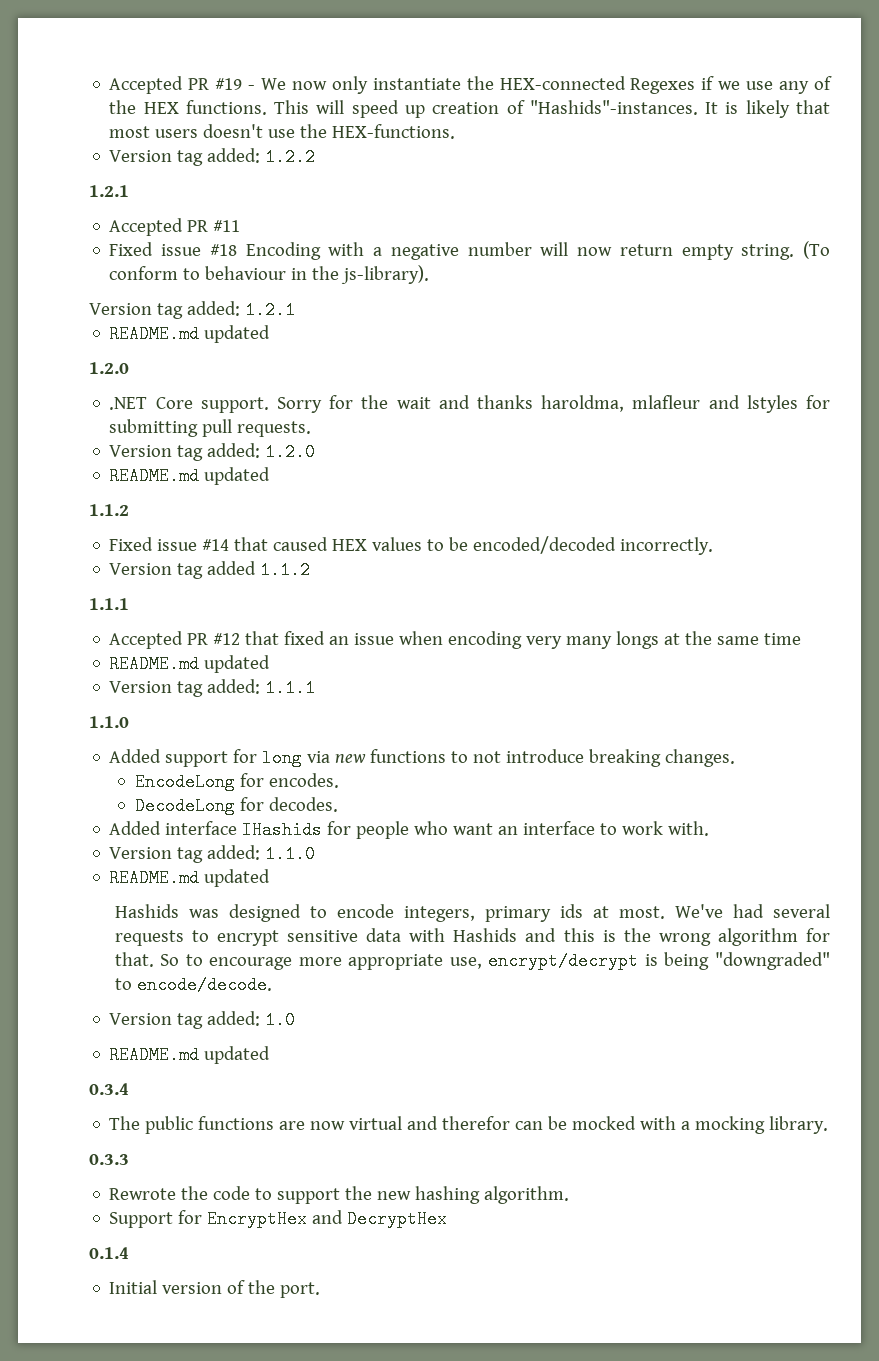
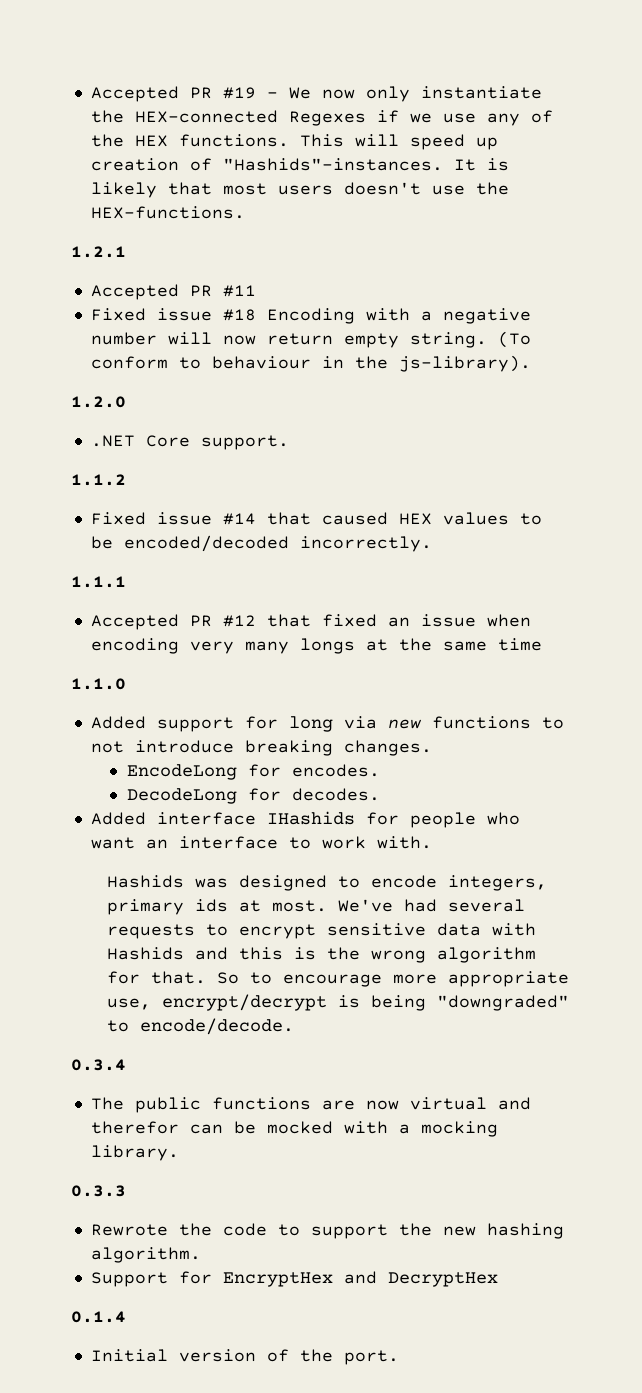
- Version tag added: 1.2.2
- Version tag added: 1.2.1
- README.md updated
  1.2.0
- .NET Core support. Sorry for the wait and thanks haroldma, mlafleur and lstyles for submitting pull requests.
- Version tag added: 1.2.0
- README.md updated
+ .NET Core support.
- Version tag added 1.1.2
  Accepted PR #12 that fixed an issue when encoding very many longs at the same time
- README.md updated
- Version tag added: 1.1.1
- Version tag added: 1.1.0
- README.md updated
- Version tag added: 1.0
- README.md updated

